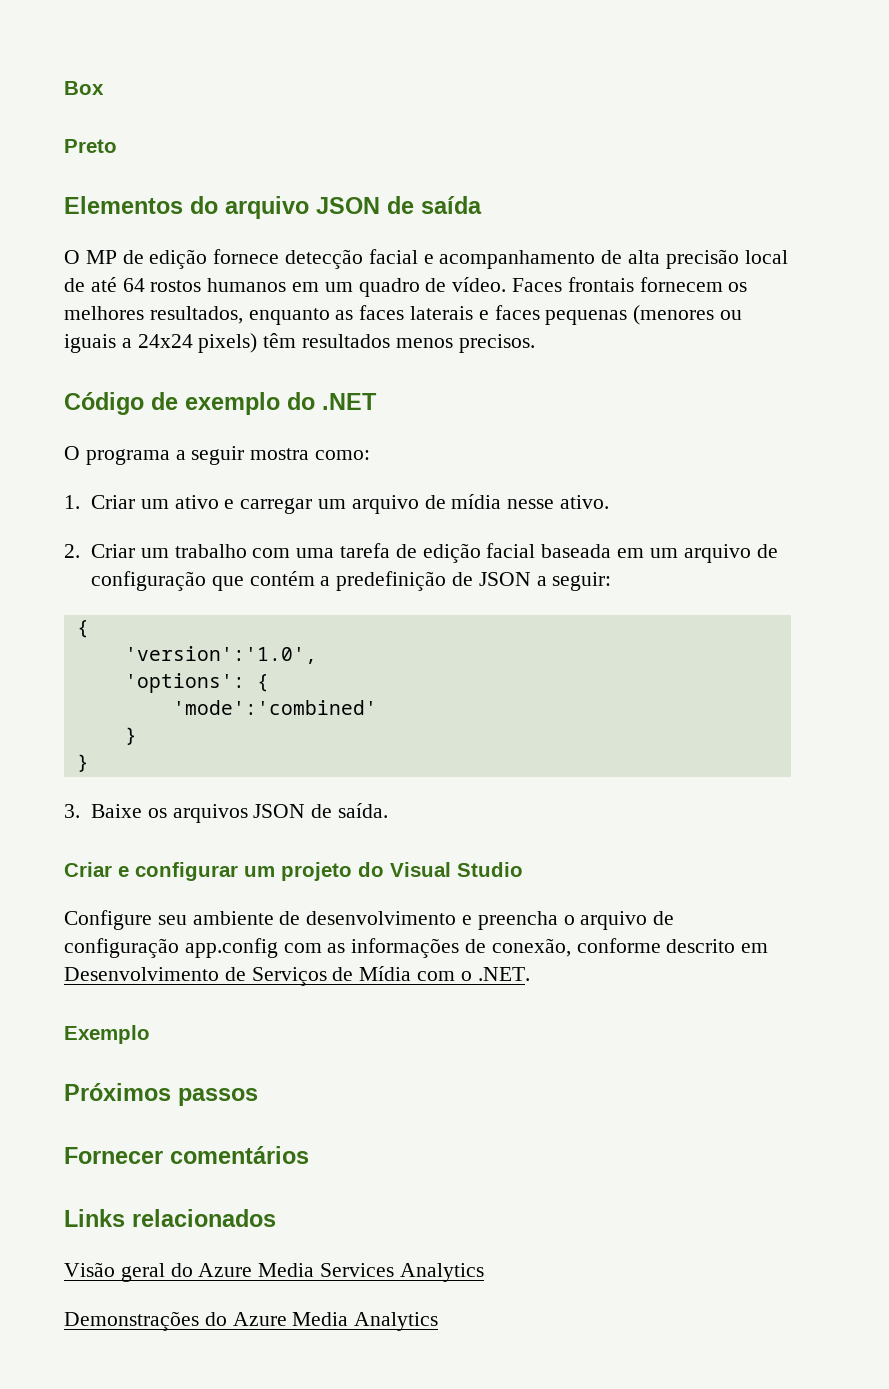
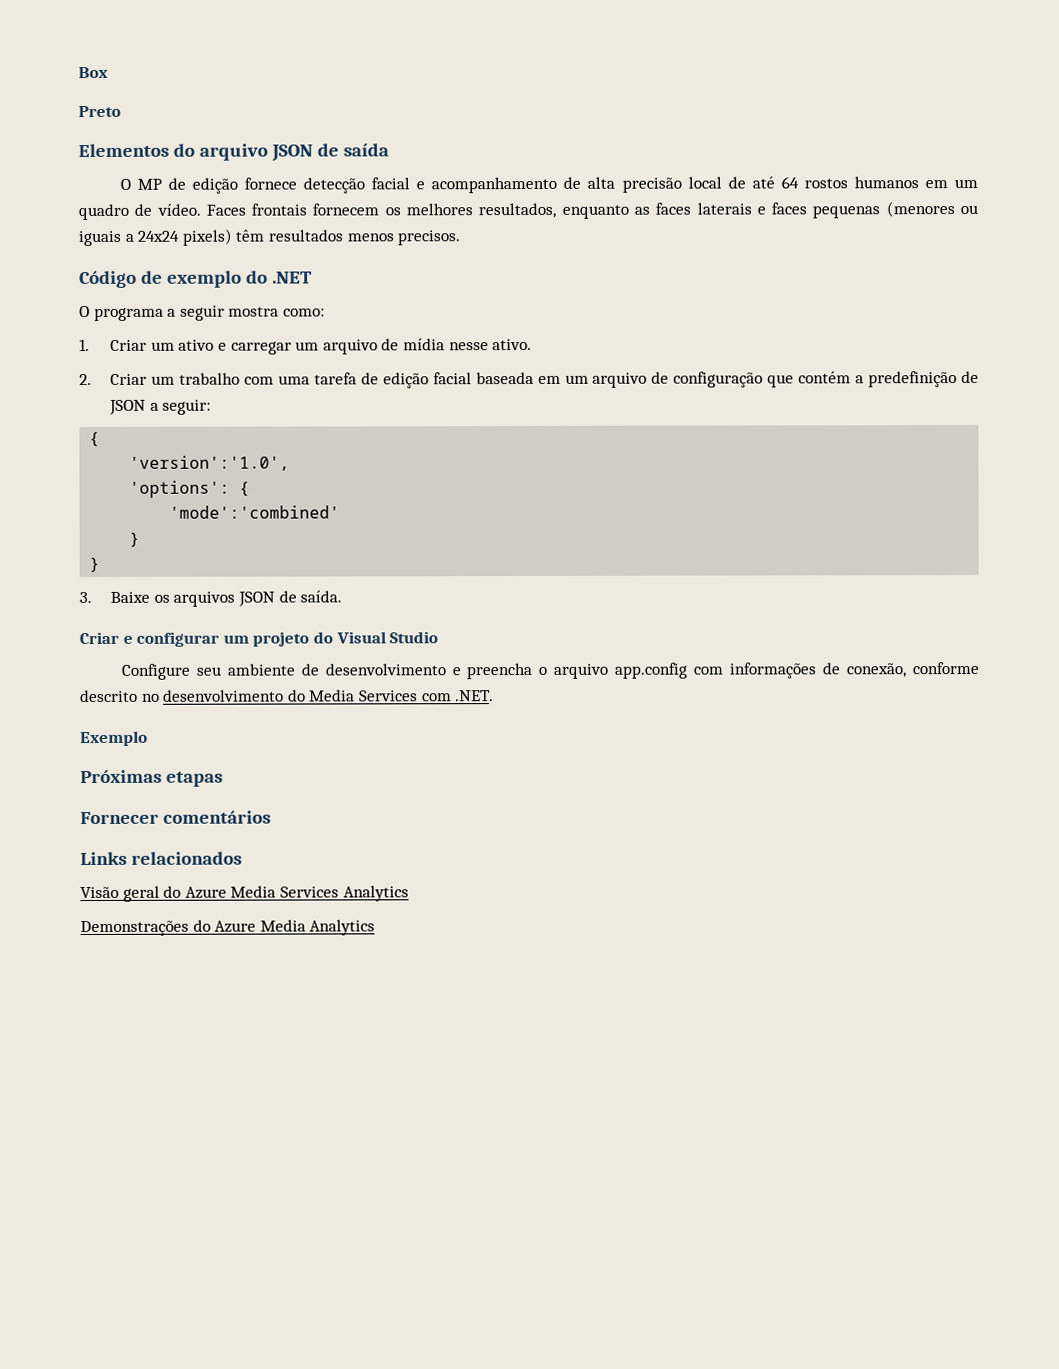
- Configure seu ambiente de desenvolvimento e preencha o arquivo de configuração app.config com as informações de conexão, conforme descrito em Desenvolvimento de Serviços de Mídia com o .NET.
+ Configure seu ambiente de desenvolvimento e preencha o arquivo app.config com informações de conexão, conforme descrito no desenvolvimento do Media Services com .NET.
- Próximos passos
+ Próximas etapas

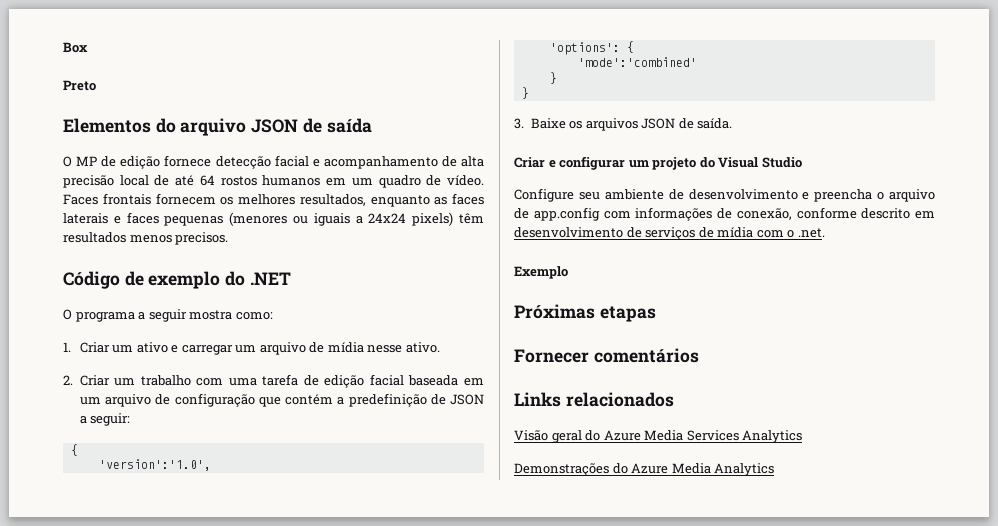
- Configure seu ambiente de desenvolvimento e preencha o arquivo app.config com informações de conexão, conforme descrito no desenvolvimento do Media Services com .NET.
+ Configure seu ambiente de desenvolvimento e preencha o arquivo de app.config com informações de conexão, conforme descrito em desenvolvimento de serviços de mídia com o .net.

